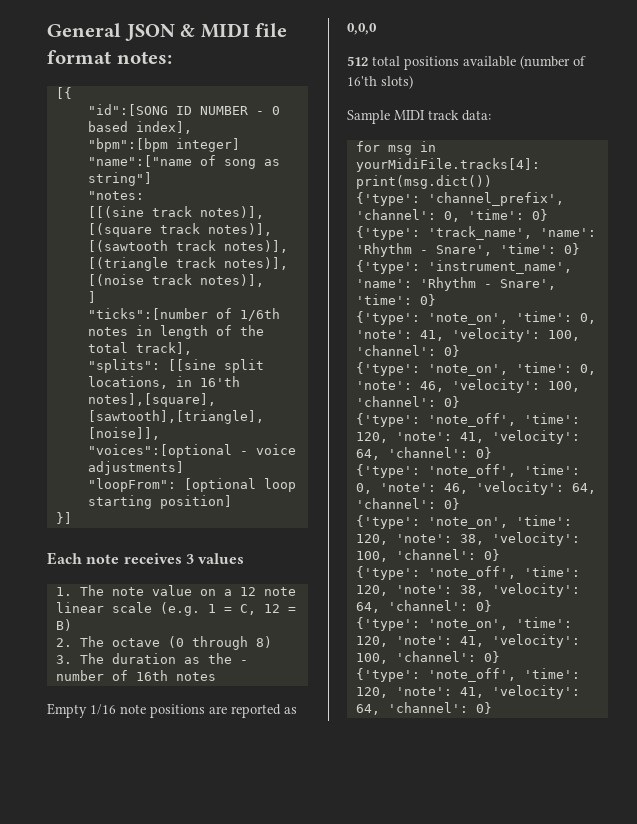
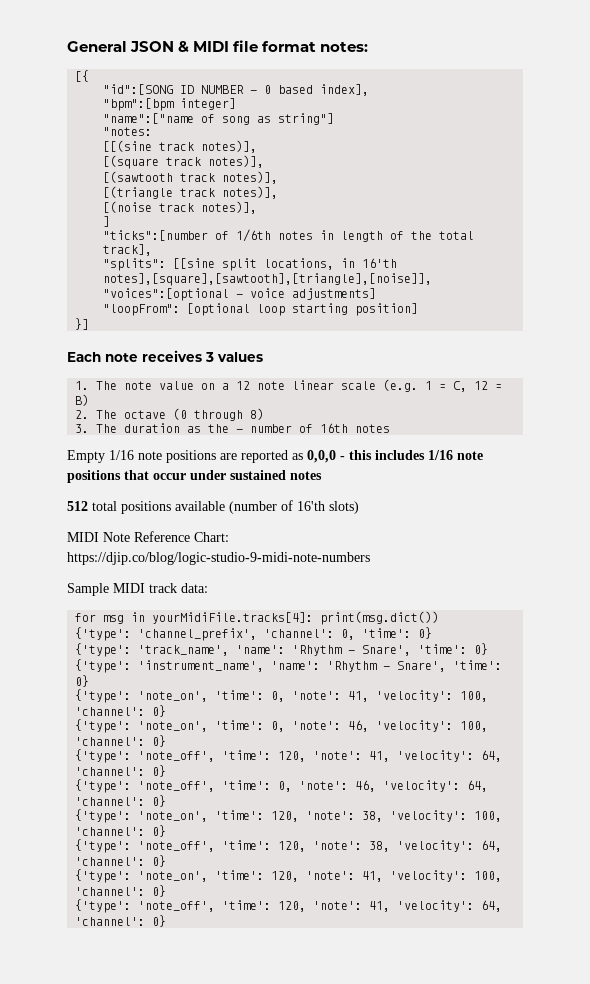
- Empty 1/16 note positions are reported as 0,0,0
+ Empty 1/16 note positions are reported as 0,0,0 - this includes 1/16 note positions that occur under sustained notes
+ MIDI Note Reference Chart: https://djip.co/blog/logic-studio-9-midi-note-numbers

